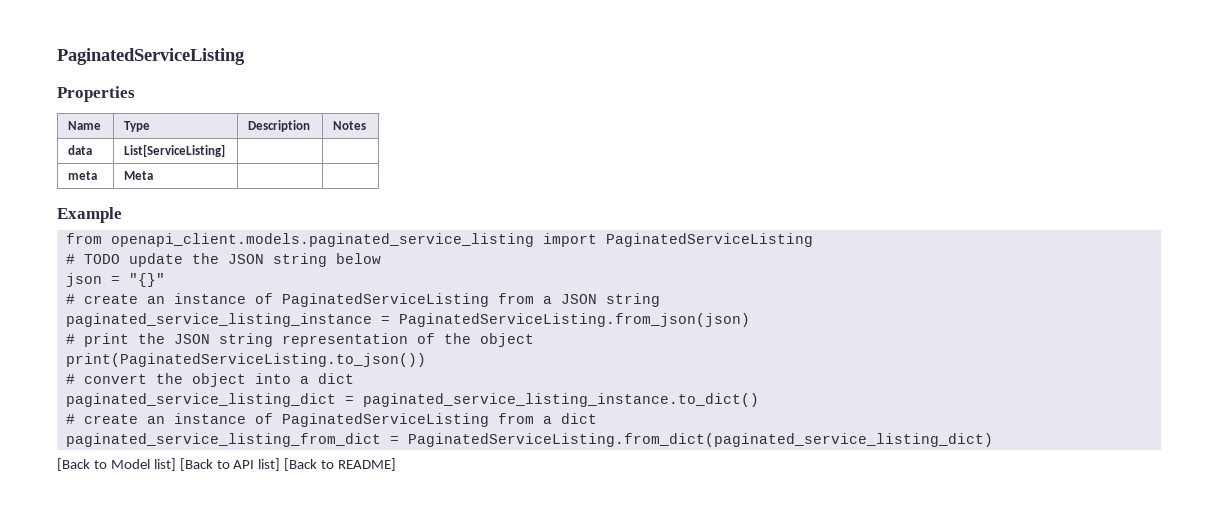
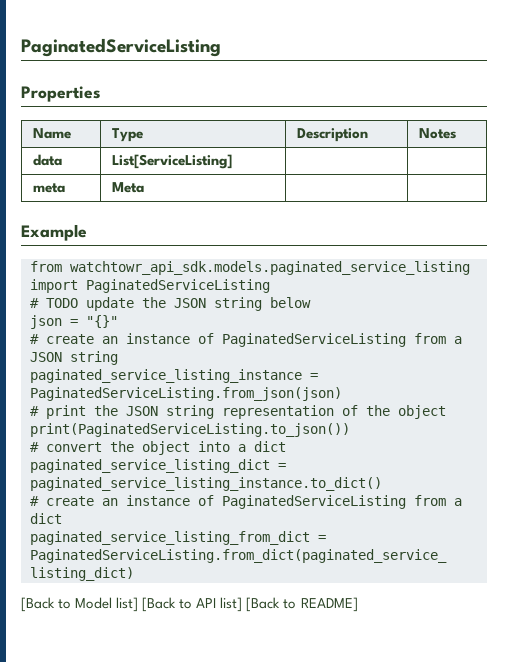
- from openapi_client.models.paginated_service_listing import PaginatedServiceListing
+ from watchtowr_api_sdk.models.paginated_service_listing import PaginatedServiceListing

